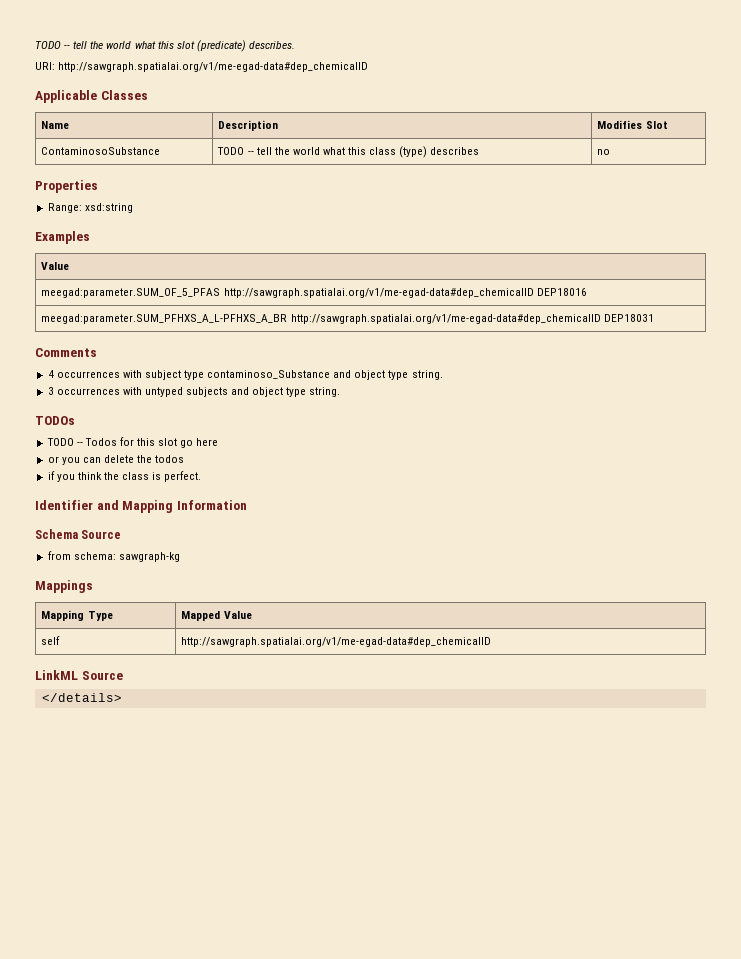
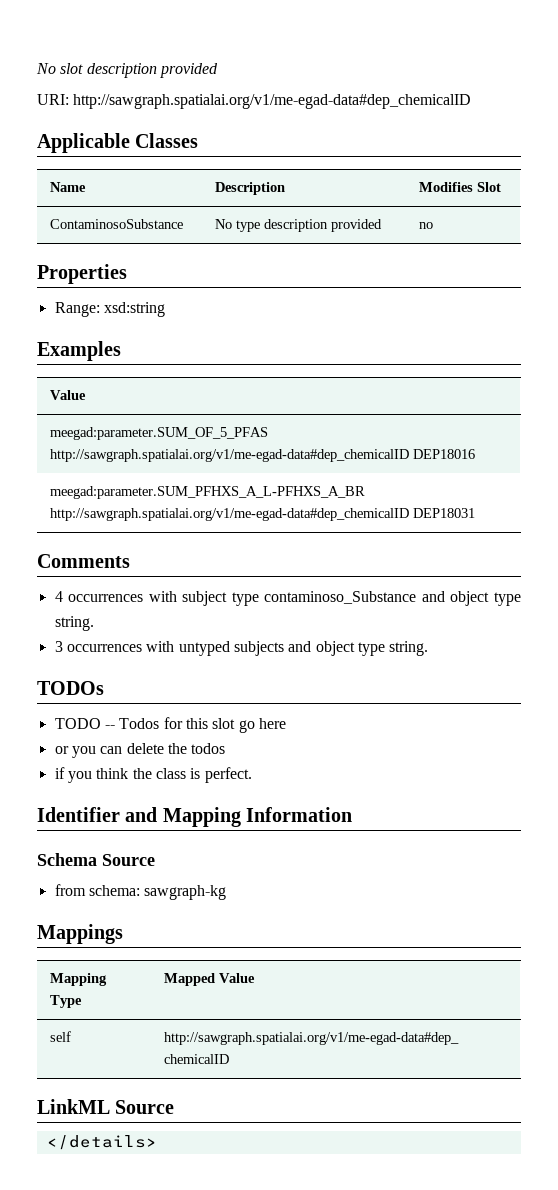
- TODO -- tell the world what this slot (predicate) describes.
+ No slot description provided
- ContaminosoSubstance | TODO -- tell the world what this class (type) describes | no
+ ContaminosoSubstance | No type description provided | no

